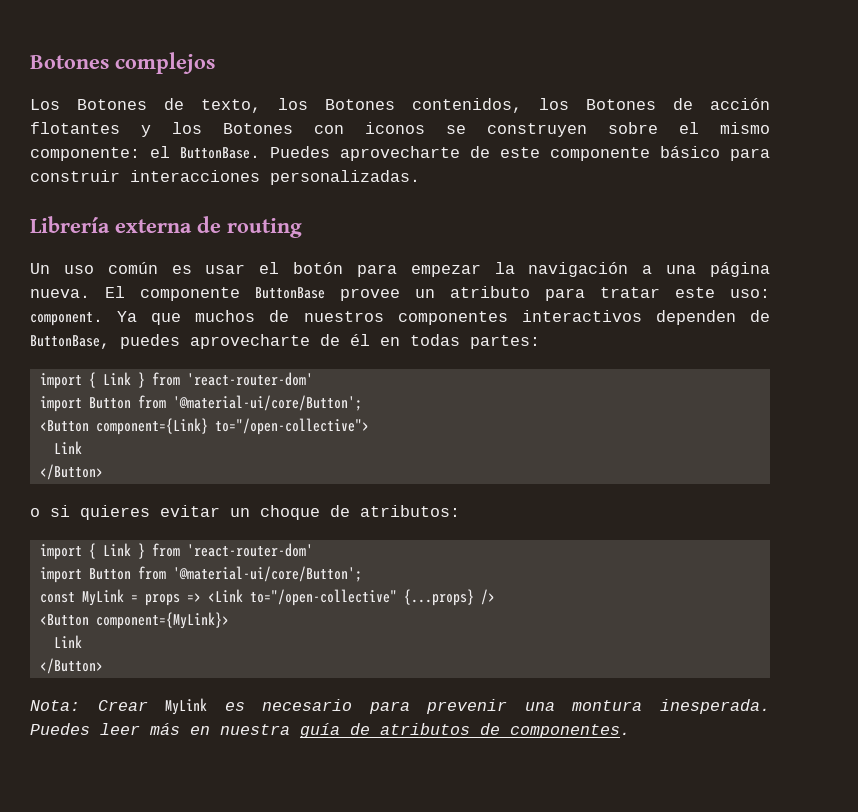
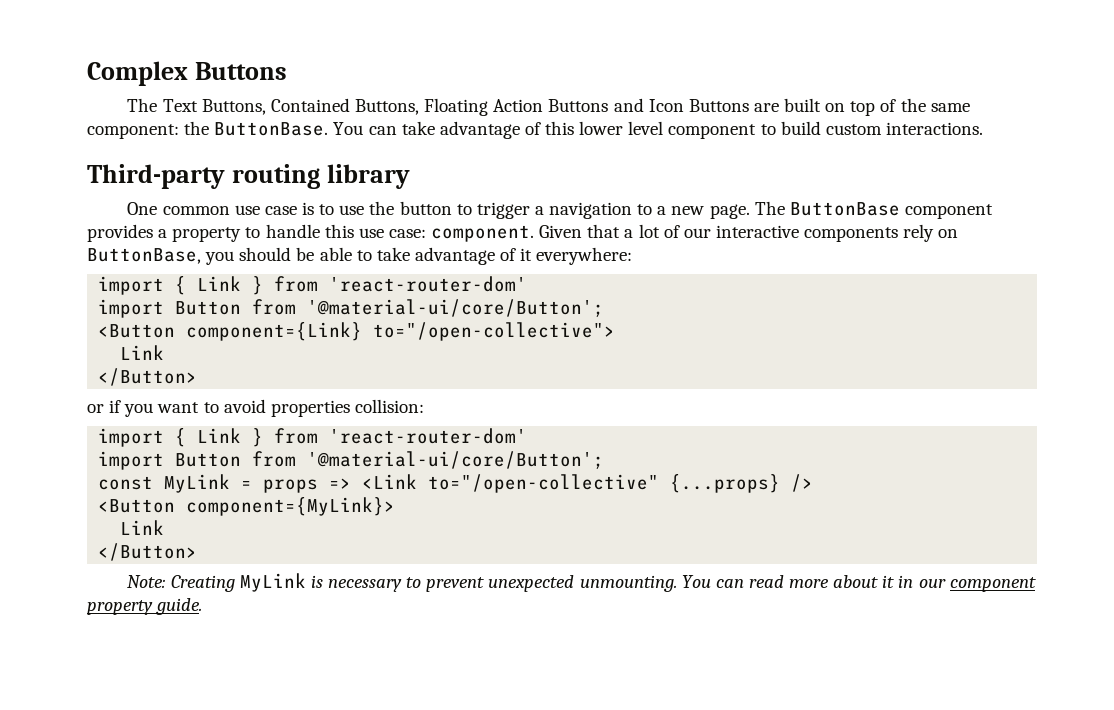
- Botones complejos
- Los Botones de texto, los Botones contenidos, los Botones de acción flotantes y los Botones con iconos se construyen sobre el mismo componente: el ButtonBase. Puedes aprovecharte de este componente básico para construir interacciones personalizadas.
- Librería externa de routing
- Un uso común es usar el botón para empezar la navigación a una página nueva. El componente ButtonBase provee un atributo para tratar este uso: component. Ya que muchos de nuestros componentes interactivos dependen de ButtonBase, puedes aprovecharte de él en todas partes:
+ Complex Buttons
+ The Text Buttons, Contained Buttons, Floating Action Buttons and Icon Buttons are built on top of the same component: the ButtonBase. You can take advantage of this lower level component to build custom interactions.
+ Third-party routing library
+ One common use case is to use the button to trigger a navigation to a new page. The ButtonBase component provides a property to handle this use case: component. Given that a lot of our interactive components rely on ButtonBase, you should be able to take advantage of it everywhere:
- o si quieres evitar un choque de atributos:
+ or if you want to avoid properties collision:
- Nota: Crear MyLink es necesario para prevenir una montura inesperada. Puedes leer más en nuestra guía de atributos de componentes.
+ Note: Creating MyLink is necessary to prevent unexpected unmounting. You can read more about it in our component property guide.

